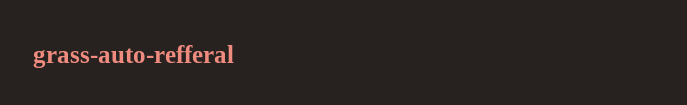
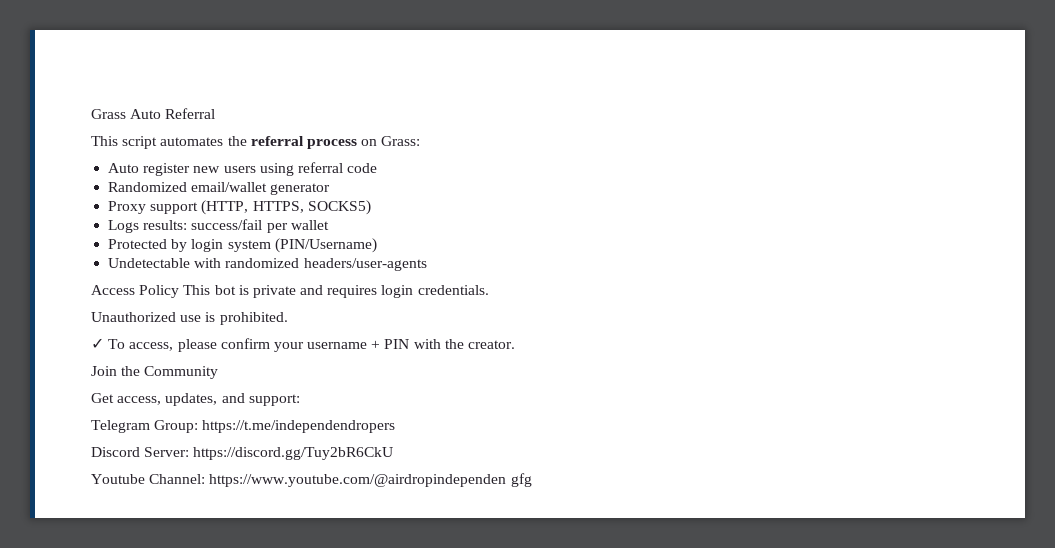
- grass-auto-refferal
+ Grass Auto Referral
+ This script automates the referral process on Grass:
+ Auto register new users using referral code
+ Randomized email/wallet generator
+ Proxy support (HTTP, HTTPS, SOCKS5)
+ Logs results: success/fail per wallet
+ Protected by login system (PIN/Username)
+ Undetectable with randomized headers/user-agents
+ Access Policy This bot is private and requires login credentials.
+ Unauthorized use is prohibited.
+ ✓ To access, please confirm your username + PIN with the creator.
+ Join the Community
+ Get access, updates, and support:
+ Telegram Group: https://t.me/independendropers
+ Discord Server: https://discord.gg/Tuy2bR6CkU
+ Youtube Channel: https://www.youtube.com/@airdropindependen gfg

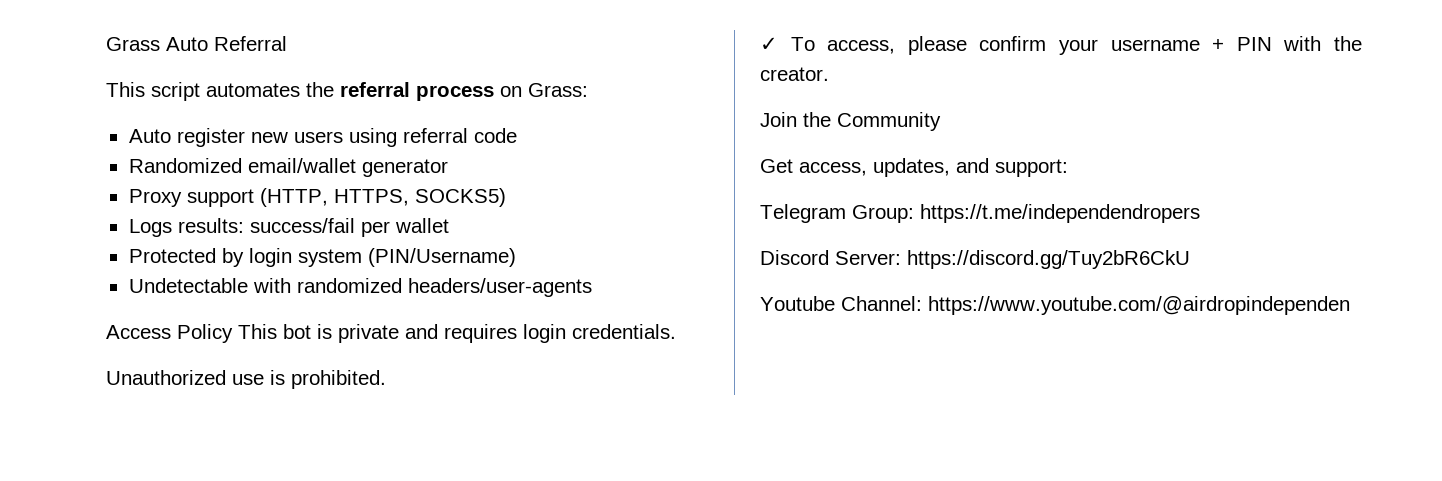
- Youtube Channel: https://www.youtube.com/@airdropindependen gfg
+ Youtube Channel: https://www.youtube.com/@airdropindependen

